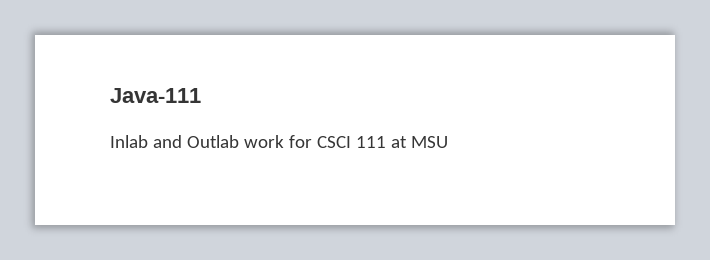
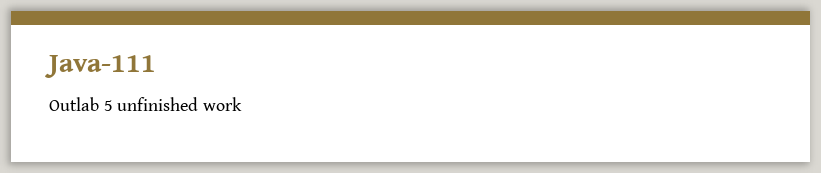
- Inlab and Outlab work for CSCI 111 at MSU
+ Outlab 5 unfinished work

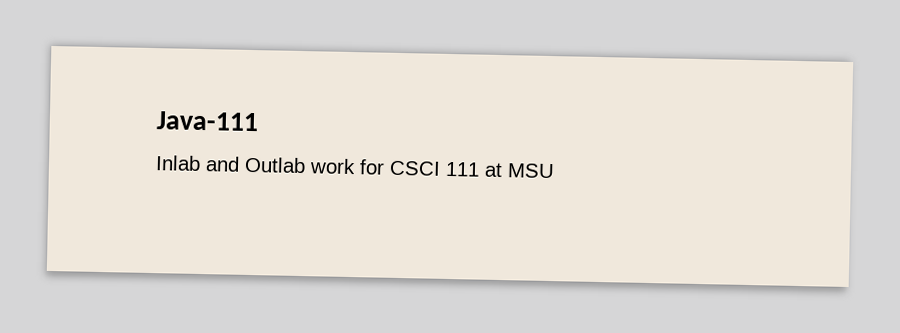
- Outlab 5 unfinished work
+ Inlab and Outlab work for CSCI 111 at MSU

